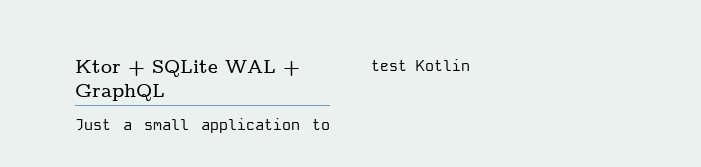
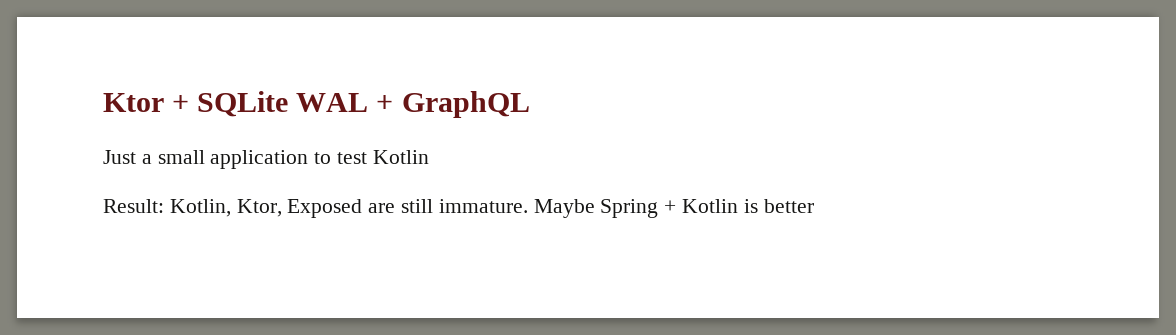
+ Result: Kotlin, Ktor, Exposed are still immature. Maybe Spring + Kotlin is better

